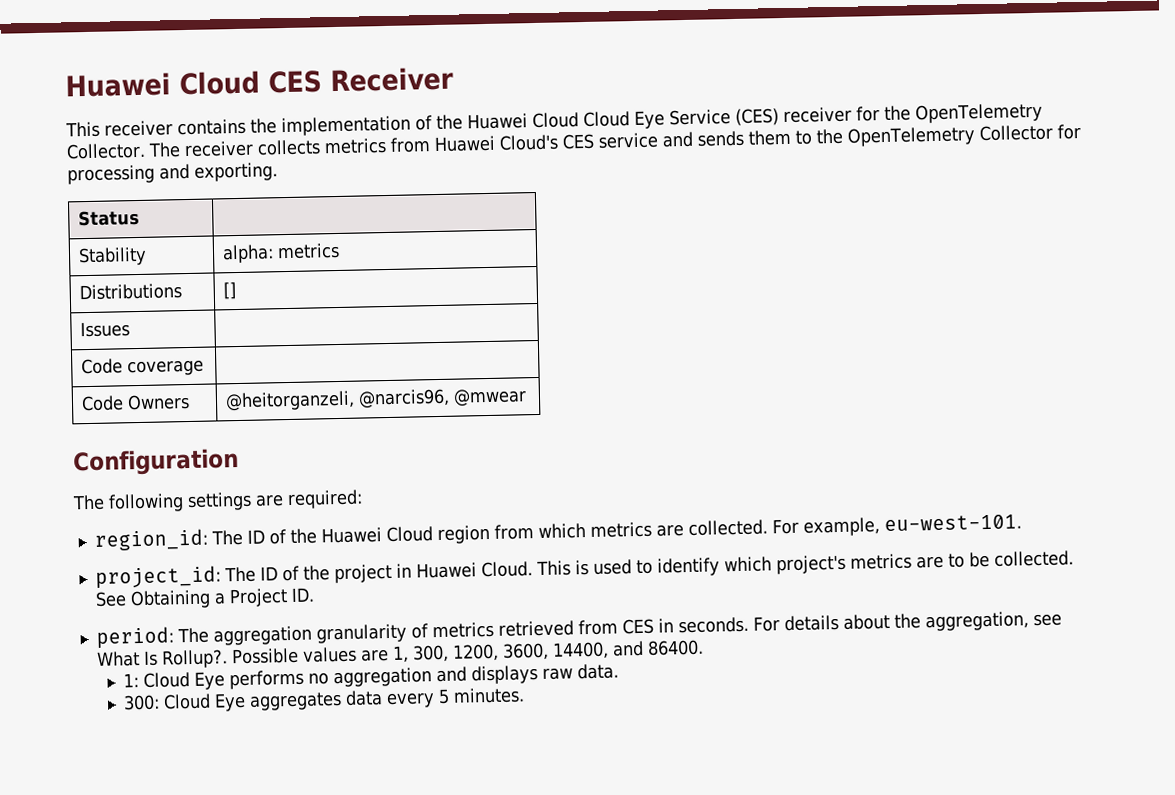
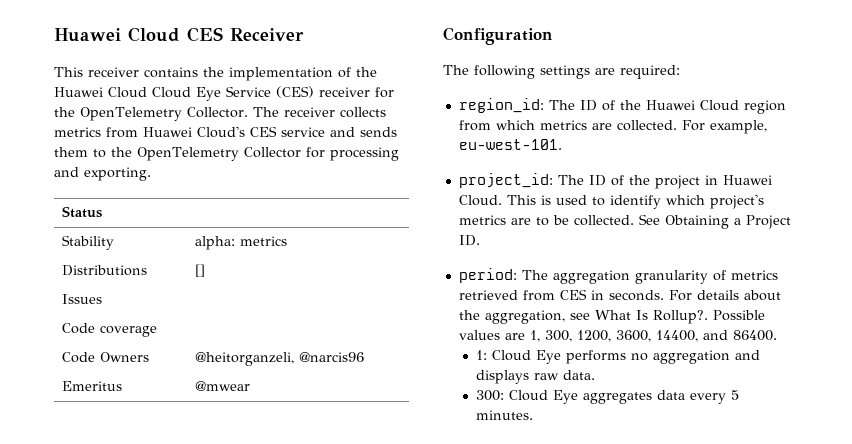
- Code Owners | @heitorganzeli, @narcis96, @mwear
+ Code Owners | @heitorganzeli, @narcis96
+ Emeritus | @mwear

